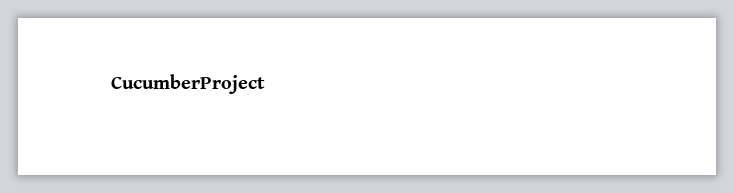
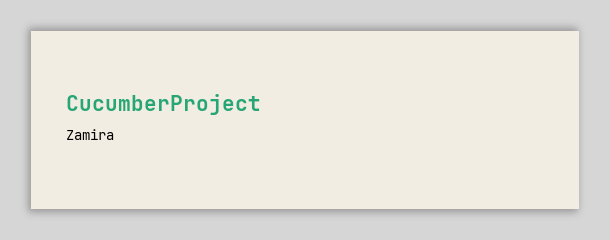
+ Zamira

